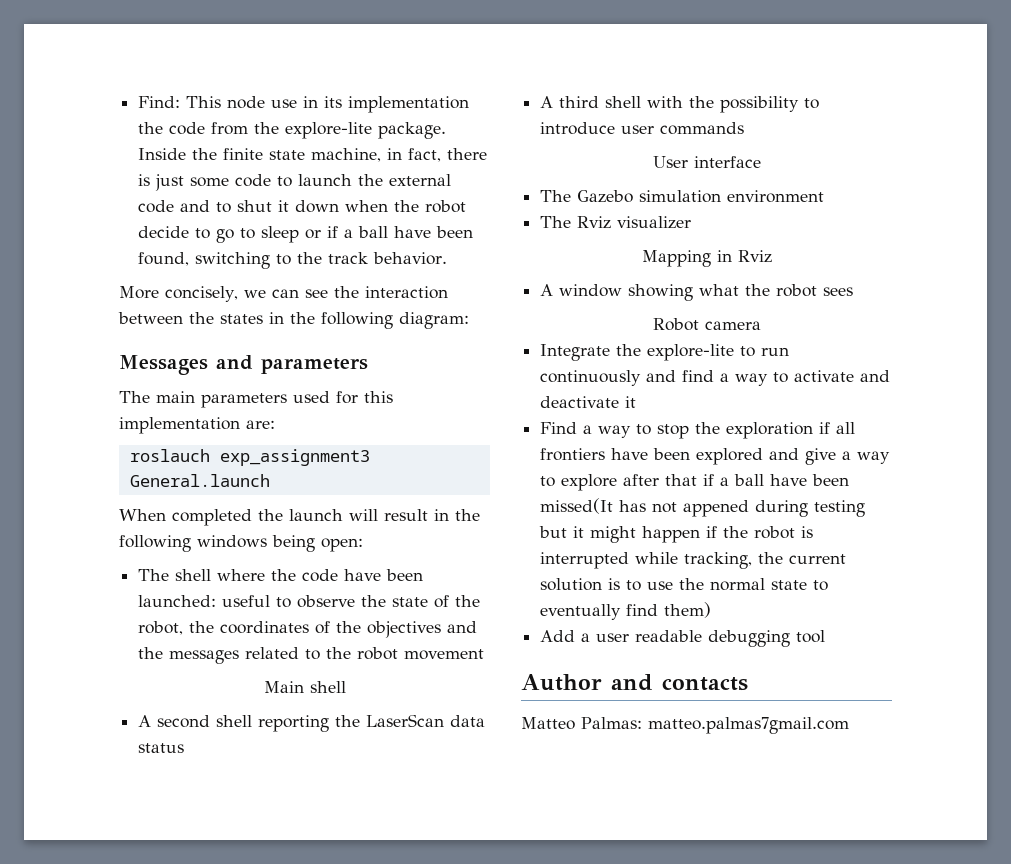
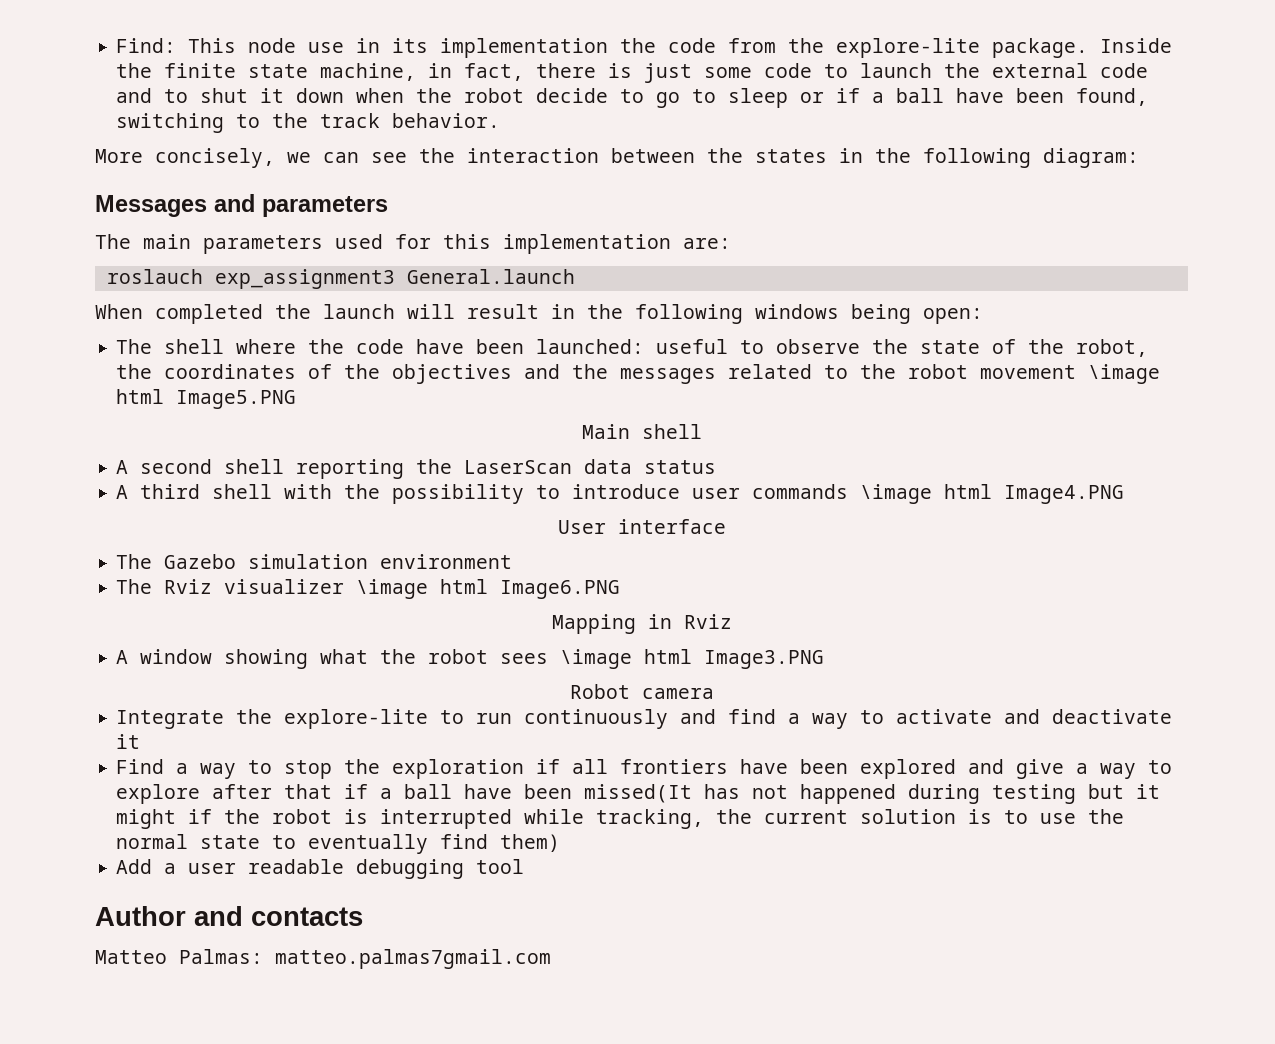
- The shell where the code have been launched: useful to observe the state of the robot, the coordinates of the objectives and the messages related to the robot movement
+ The shell where the code have been launched: useful to observe the state of the robot, the coordinates of the objectives and the messages related to the robot movement \image html Image5.PNG
- A third shell with the possibility to introduce user commands
+ A third shell with the possibility to introduce user commands \image html Image4.PNG
- The Rviz visualizer
+ The Rviz visualizer \image html Image6.PNG
- A window showing what the robot sees
+ A window showing what the robot sees \image html Image3.PNG
- Find a way to stop the exploration if all frontiers have been explored and give a way to explore after that if a ball have been missed(It has not appened during testing but it might happen if the robot is interrupted while tracking, the current solution is to use the normal state to eventually find them)
+ Find a way to stop the exploration if all frontiers have been explored and give a way to explore after that if a ball have been missed(It has not happened during testing but it might if the robot is interrupted while tracking, the current solution is to use the normal state to eventually find them)

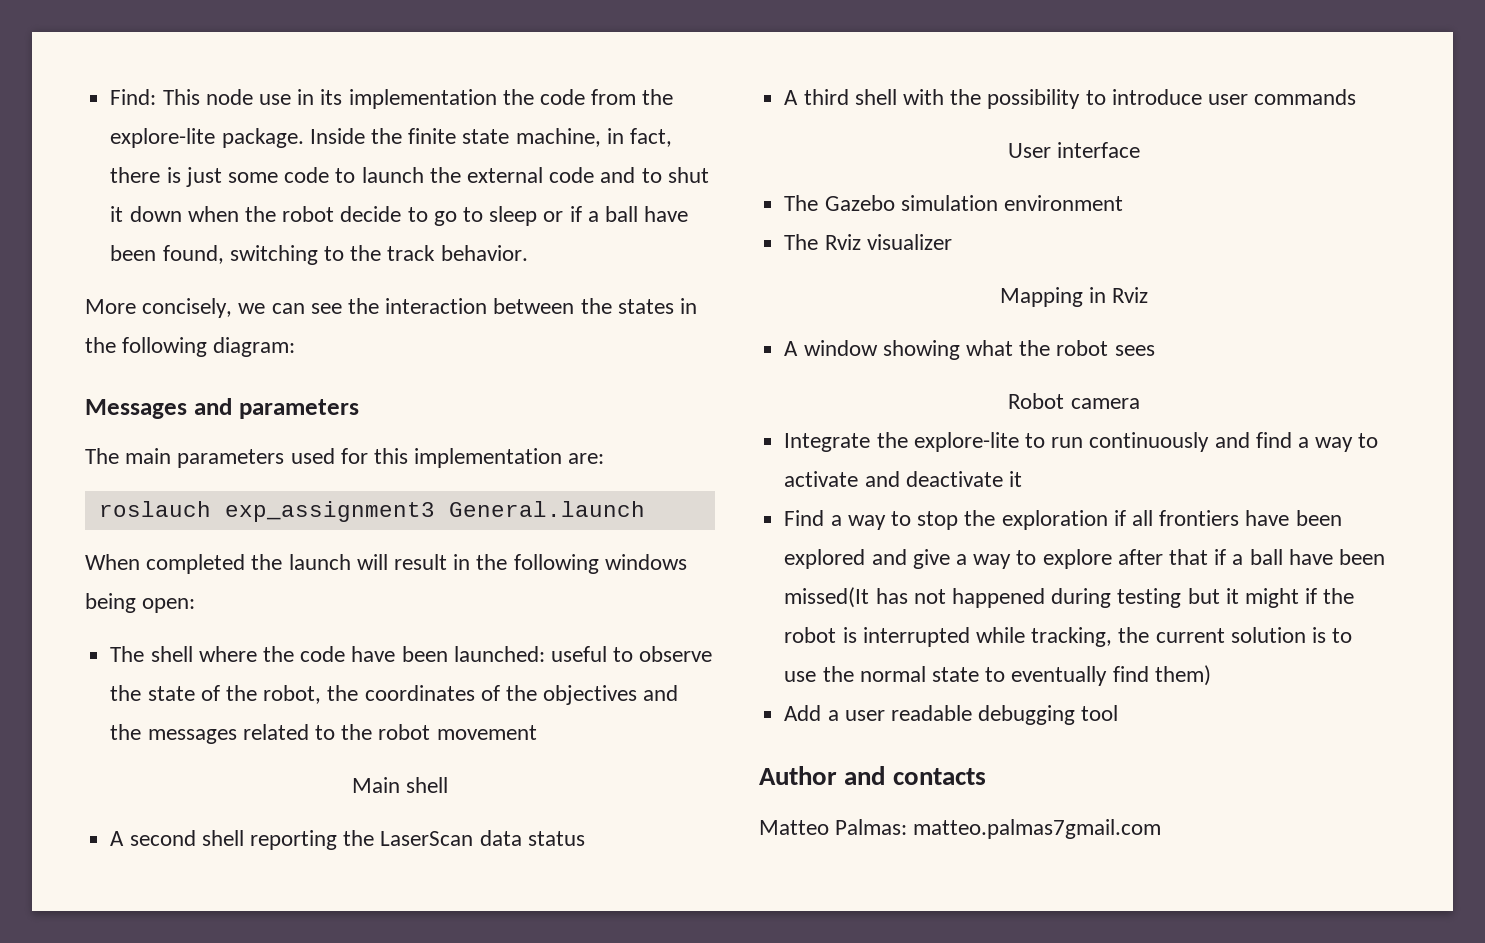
- The shell where the code have been launched: useful to observe the state of the robot, the coordinates of the objectives and the messages related to the robot movement \image html Image5.PNG
+ The shell where the code have been launched: useful to observe the state of the robot, the coordinates of the objectives and the messages related to the robot movement
- A third shell with the possibility to introduce user commands \image html Image4.PNG
+ A third shell with the possibility to introduce user commands
- The Rviz visualizer \image html Image6.PNG
+ The Rviz visualizer
- A window showing what the robot sees \image html Image3.PNG
+ A window showing what the robot sees

